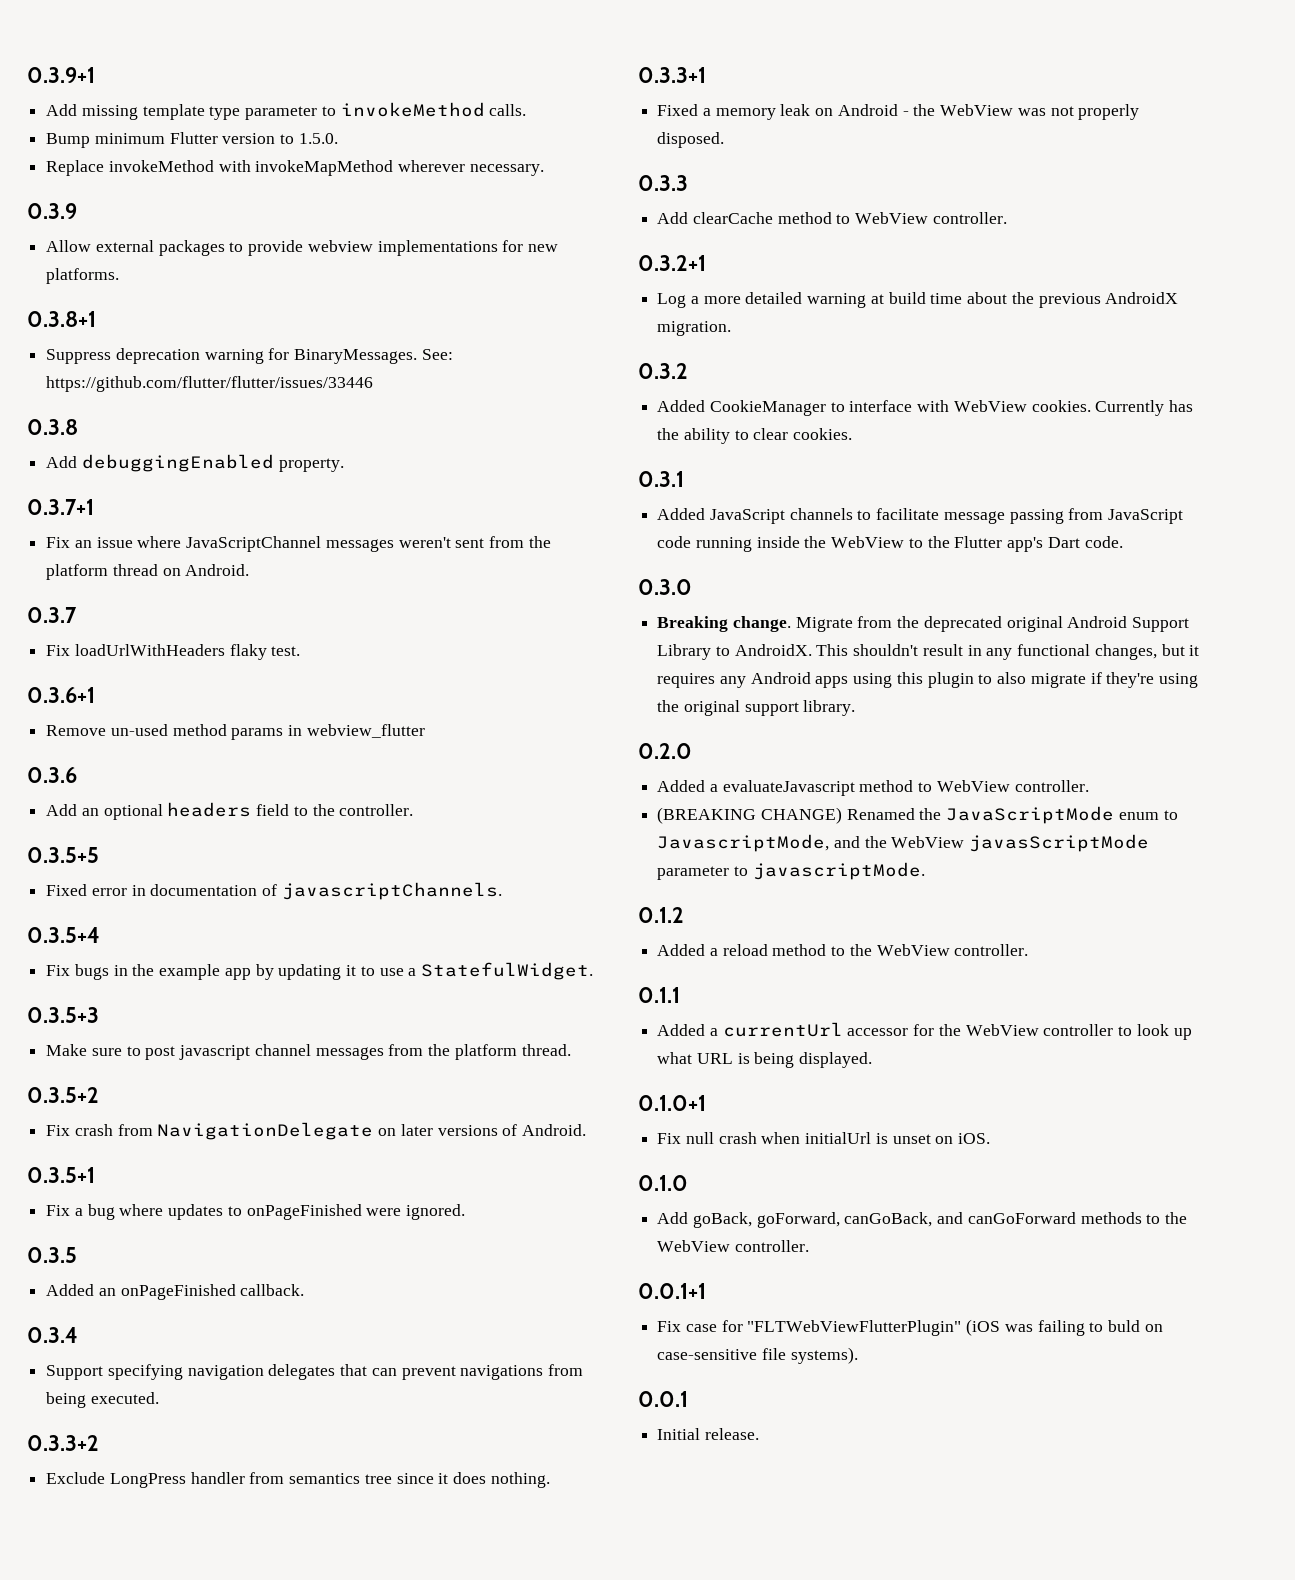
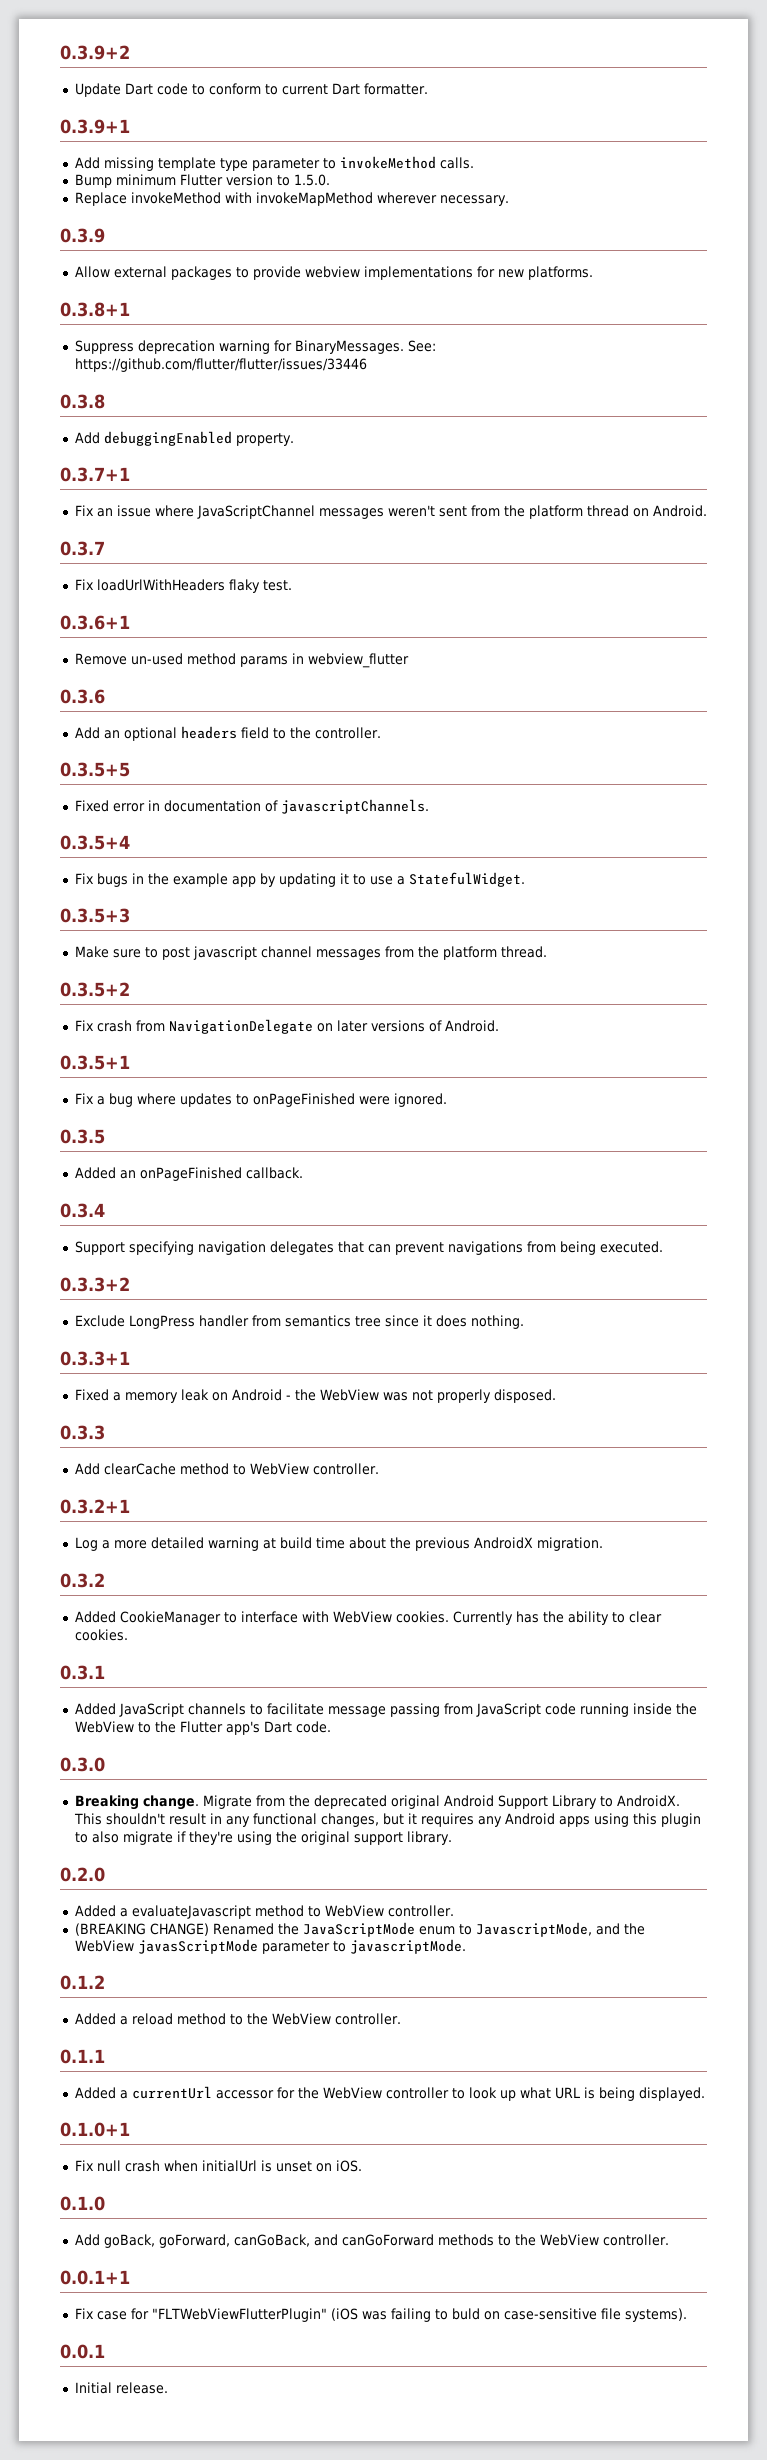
+ 0.3.9+2
+ Update Dart code to conform to current Dart formatter.

